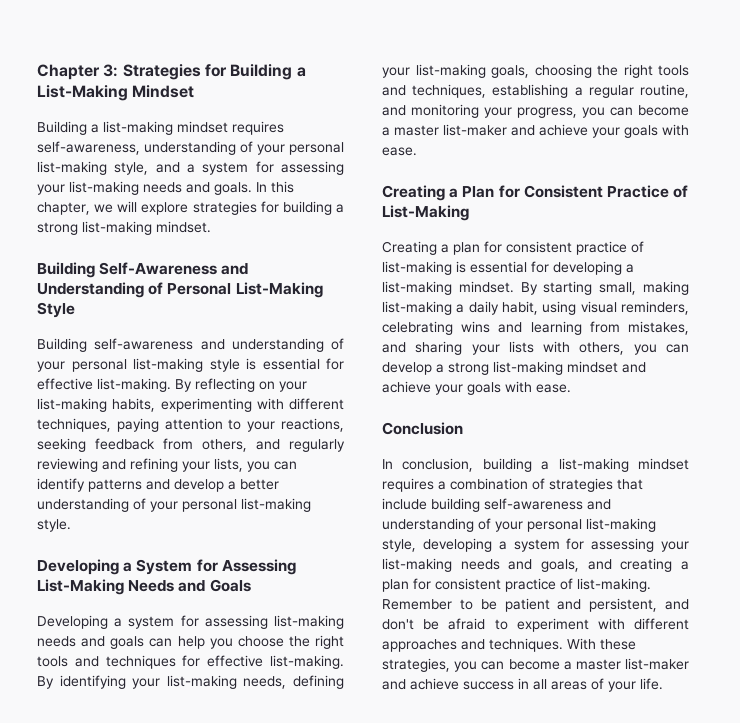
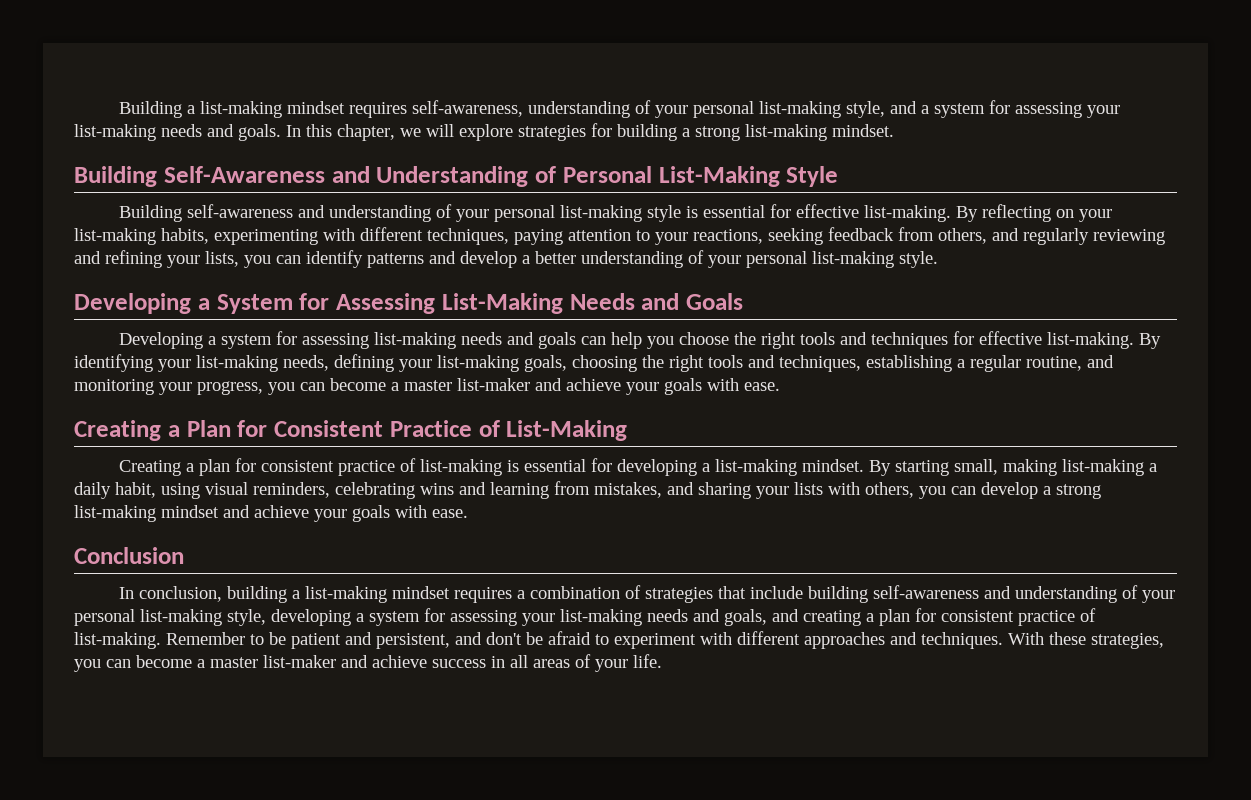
- Chapter 3: Strategies for Building a List-Making Mindset

